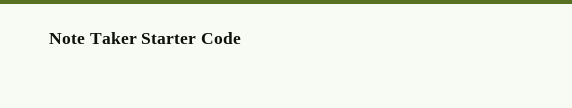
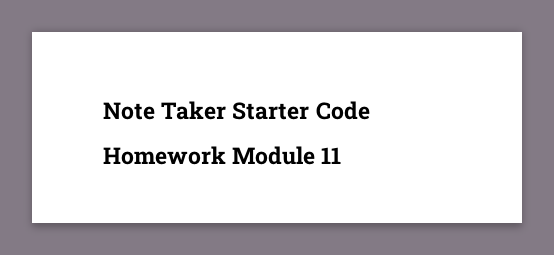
+ Homework Module 11

